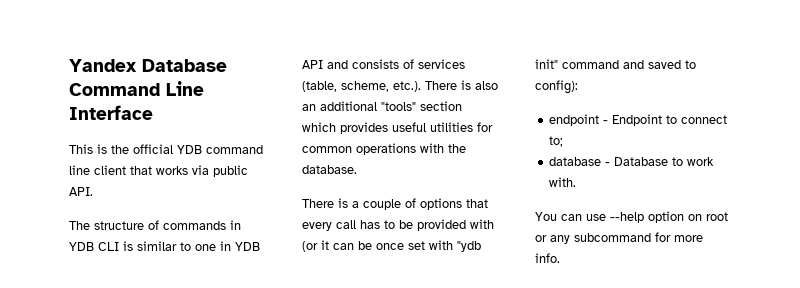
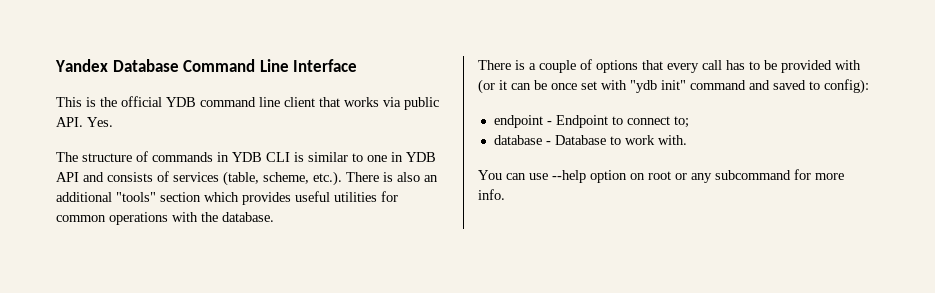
- This is the official YDB command line client that works via public API.
+ This is the official YDB command line client that works via public API. Yes.

